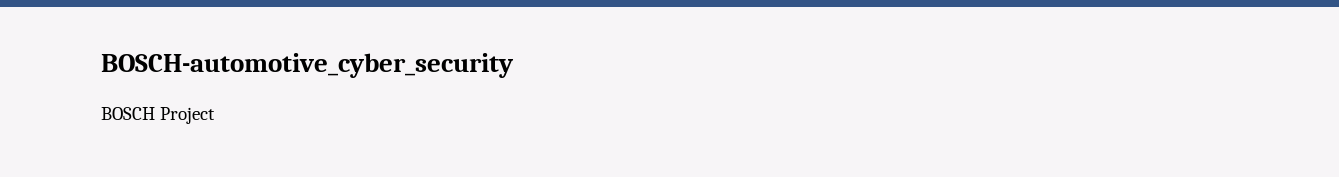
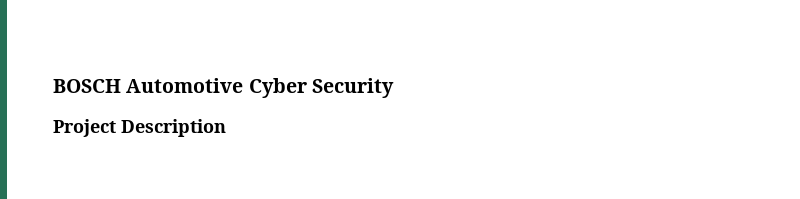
- BOSCH-automotive_cyber_security
- BOSCH Project
+ BOSCH Automotive Cyber Security
+ Project Description

